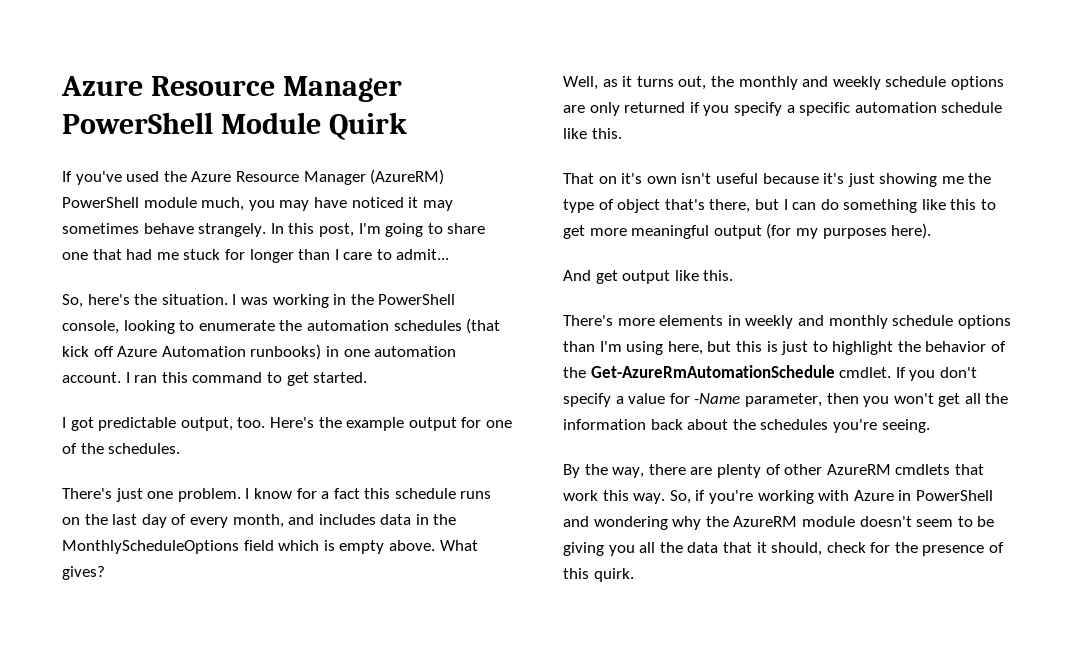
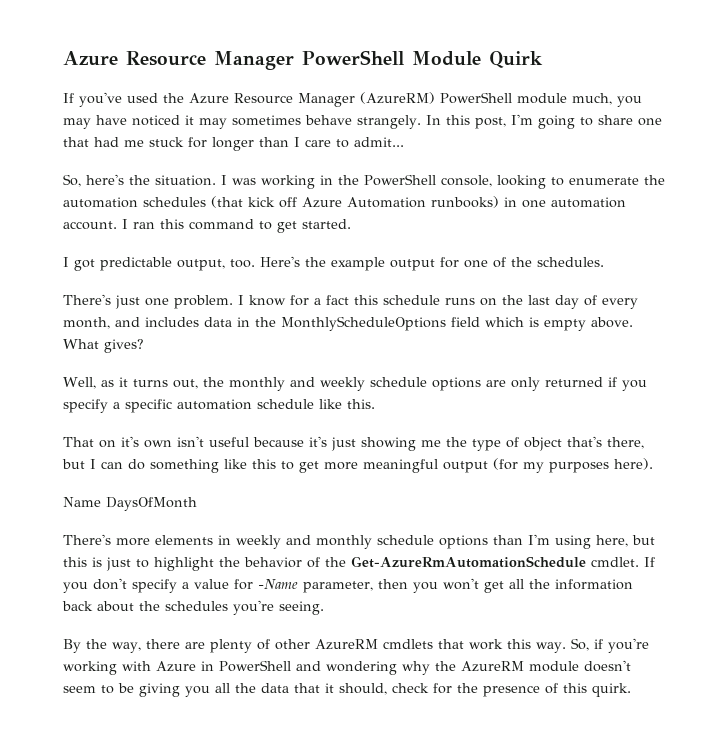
- And get output like this.
+ Name DaysOfMonth

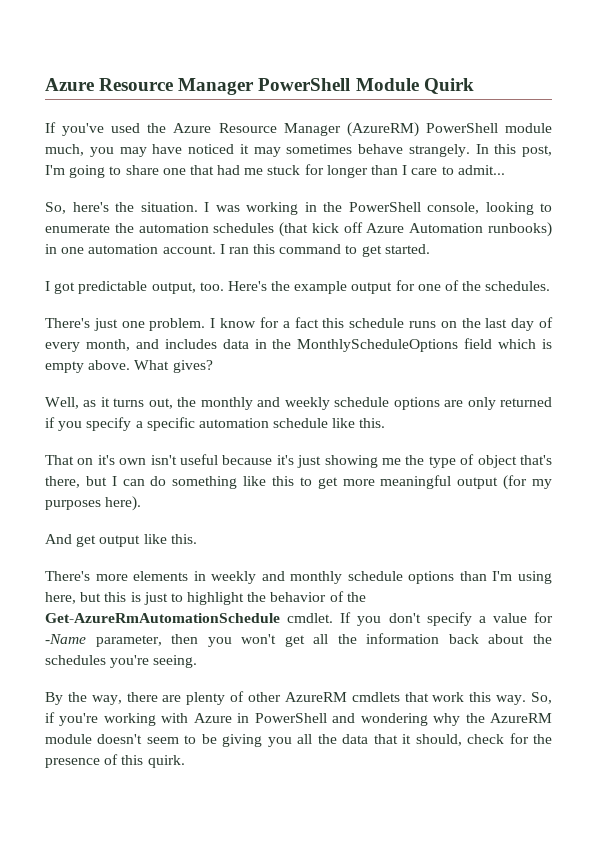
- Name DaysOfMonth
+ And get output like this.

